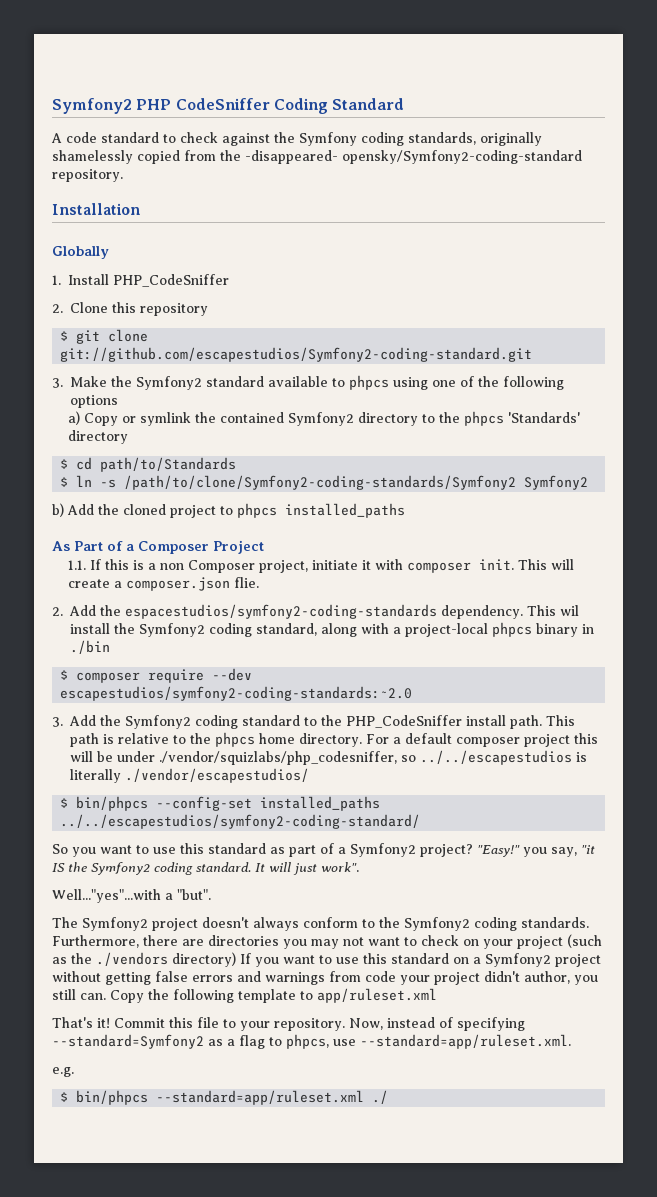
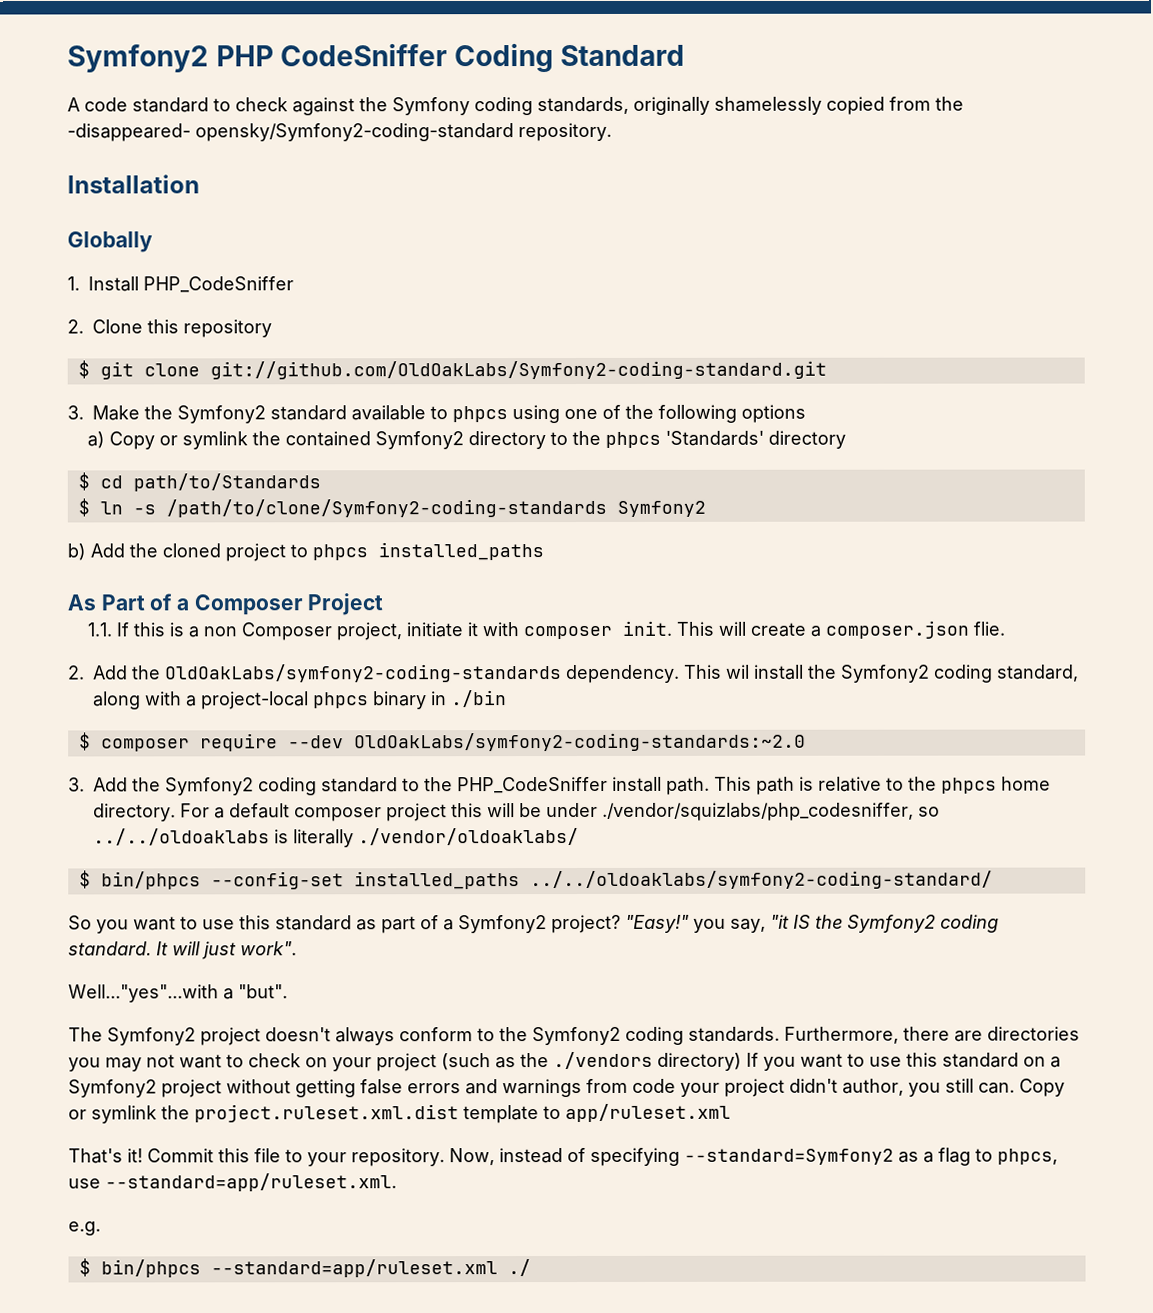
- $ git clone git://github.com/escapestudios/Symfony2-coding-standard.git
+ $ git clone git://github.com/OldOakLabs/Symfony2-coding-standard.git
- $ ln -s /path/to/clone/Symfony2-coding-standards/Symfony2 Symfony2
+ $ ln -s /path/to/clone/Symfony2-coding-standards Symfony2
- 2. Add the espacestudios/symfony2-coding-standards dependency.
+ 2. Add the OldOakLabs/symfony2-coding-standards dependency.
- $ composer require --dev escapestudios/symfony2-coding-standards:~2.0
+ $ composer require --dev OldOakLabs/symfony2-coding-standards:~2.0
- For a default composer project this will be under ./vendor/squizlabs/php_codesniffer, so ../../escapestudios is literally ./vendor/escapestudios/
+ For a default composer project this will be under ./vendor/squizlabs/php_codesniffer, so ../../oldoaklabs is literally ./vendor/oldoaklabs/
- $ bin/phpcs --config-set installed_paths ../../escapestudios/symfony2-coding-standard/
+ $ bin/phpcs --config-set installed_paths ../../oldoaklabs/symfony2-coding-standard/
- Copy the following template to app/ruleset.xml
+ Copy or symlink the project.ruleset.xml.dist template to app/ruleset.xml

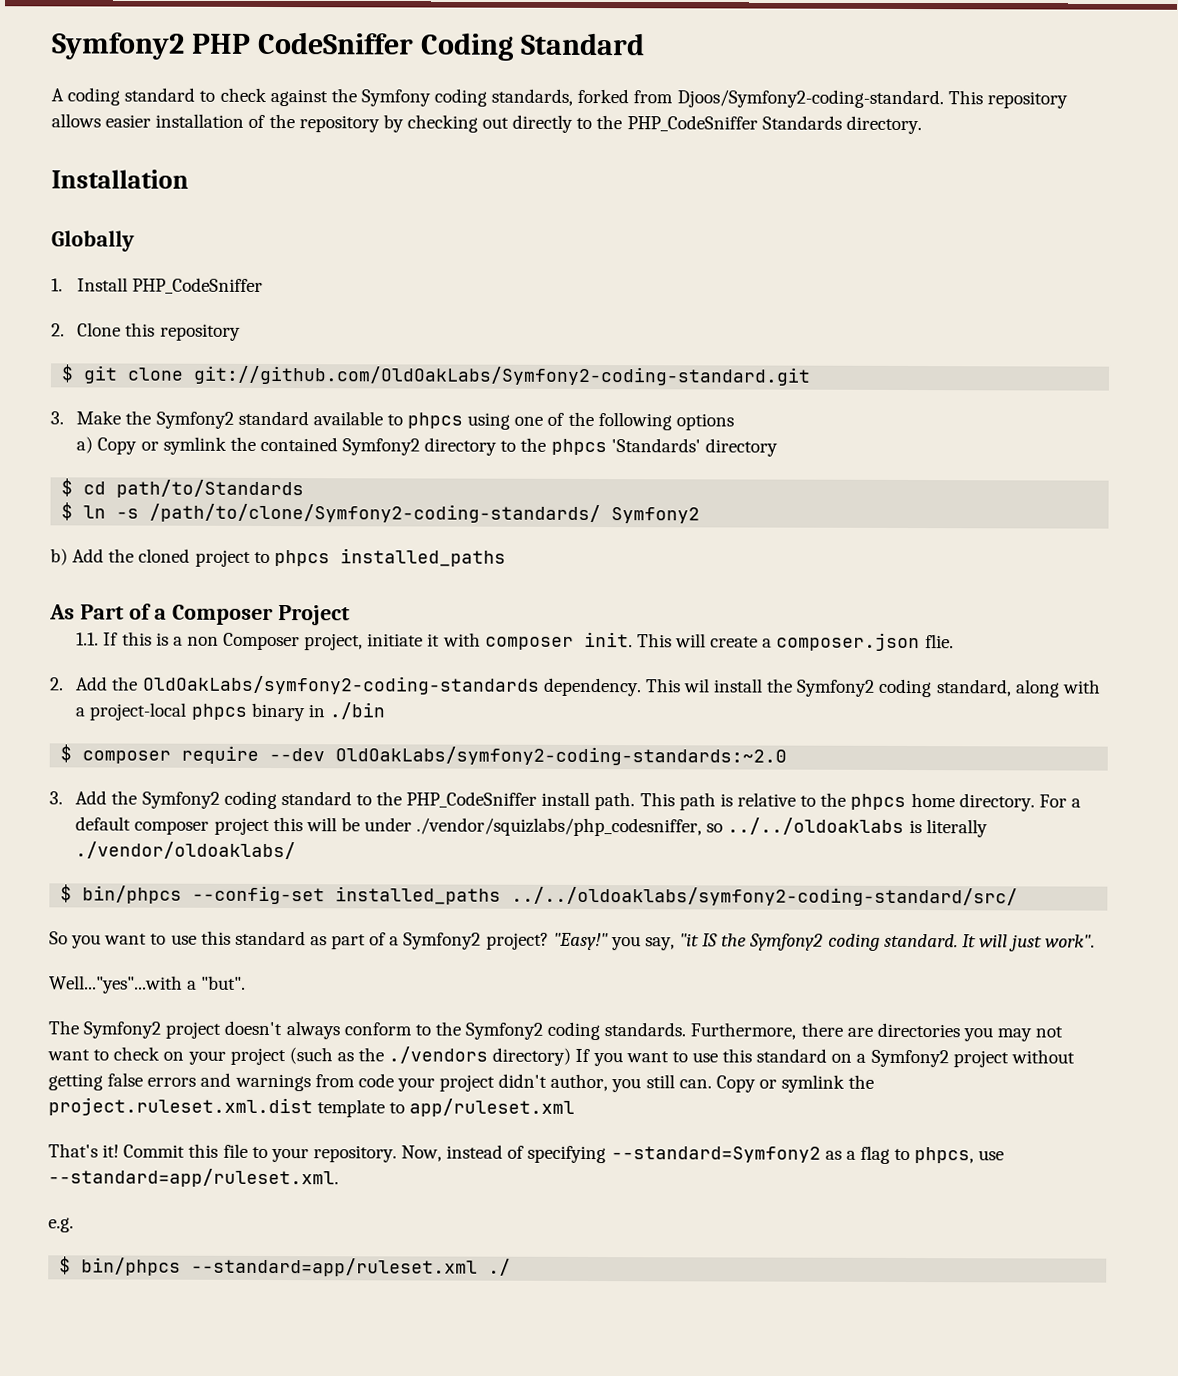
- A code standard to check against the Symfony coding standards, originally shamelessly copied from the -disappeared- opensky/Symfony2-coding-standard repository.
+ A coding standard to check against the Symfony coding standards, forked from Djoos/Symfony2-coding-standard. This repository allows easier installation of the repository by checking out directly to the PHP_CodeSniffer Standards directory.
- $ ln -s /path/to/clone/Symfony2-coding-standards Symfony2
+ $ ln -s /path/to/clone/Symfony2-coding-standards/ Symfony2
- $ bin/phpcs --config-set installed_paths ../../oldoaklabs/symfony2-coding-standard/
+ $ bin/phpcs --config-set installed_paths ../../oldoaklabs/symfony2-coding-standard/src/

